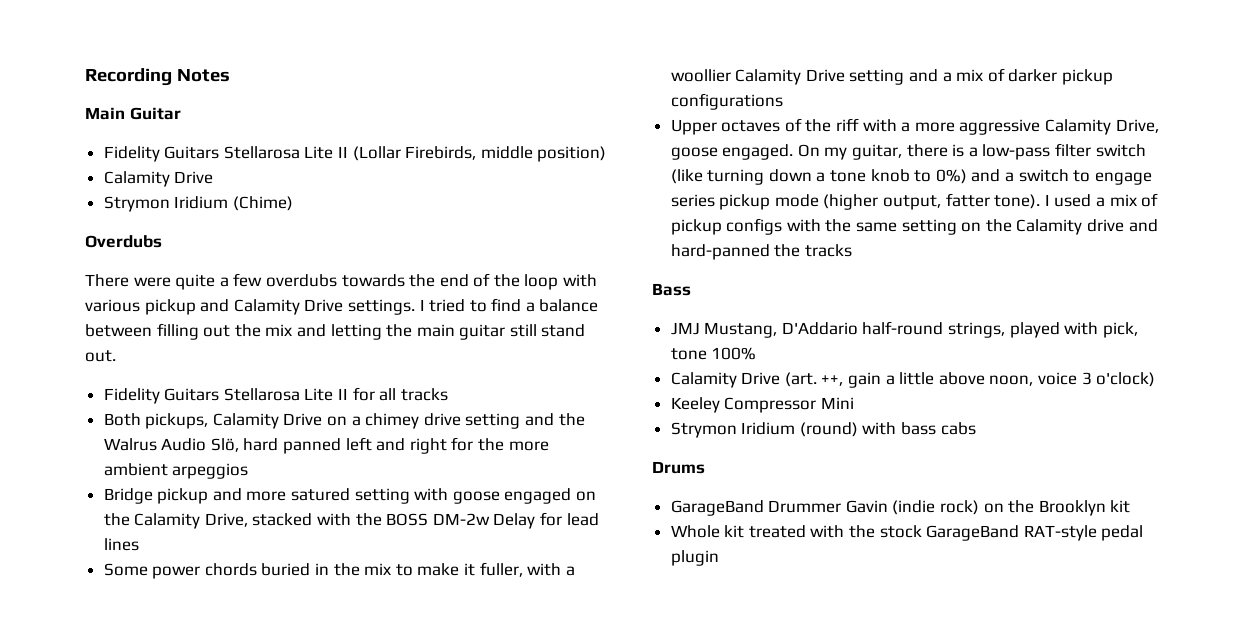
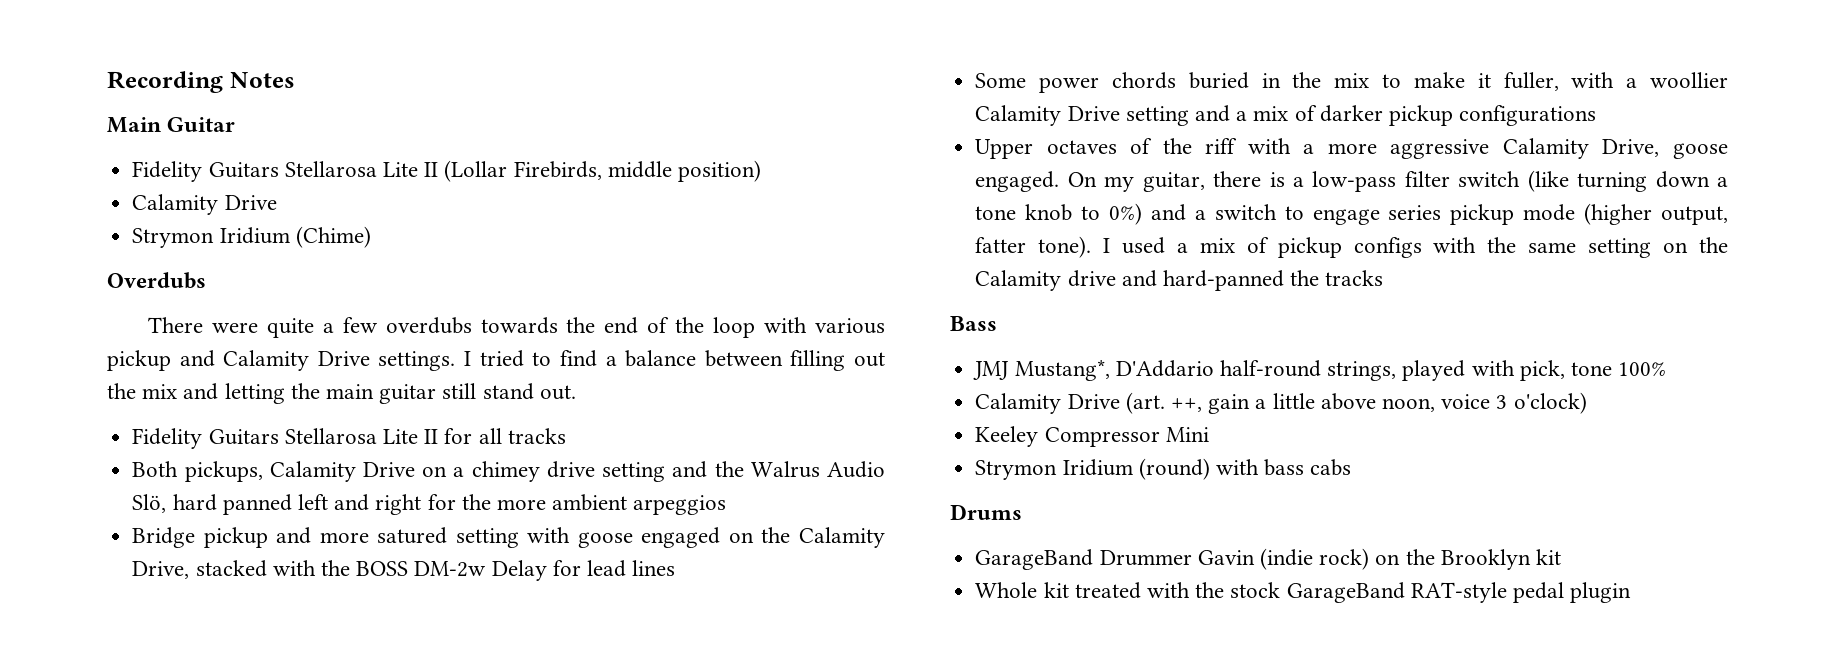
- JMJ Mustang, D'Addario half-round strings, played with pick, tone 100%
+ JMJ Mustang*, D'Addario half-round strings, played with pick, tone 100%

